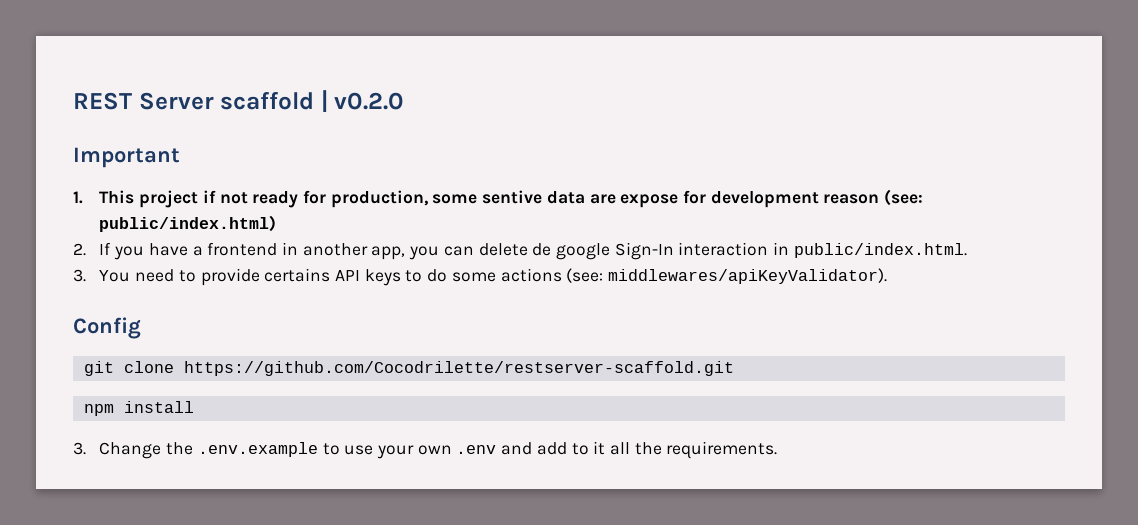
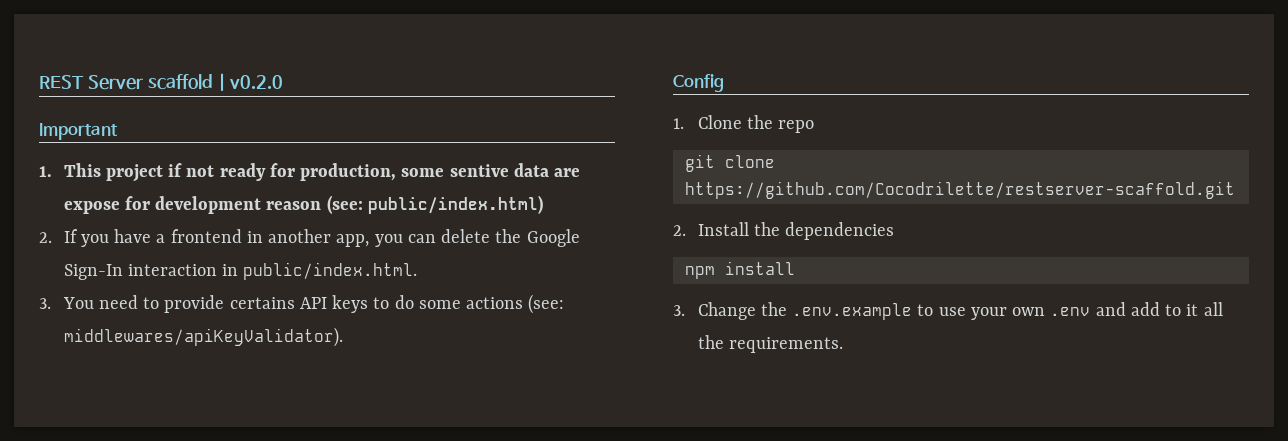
- 2. If you have a frontend in another app, you can delete de google Sign-In interaction in public/index.html.
+ 2. If you have a frontend in another app, you can delete the Google Sign-In interaction in public/index.html.
+ 1. Clone the repo
+ 2. Install the dependencies

